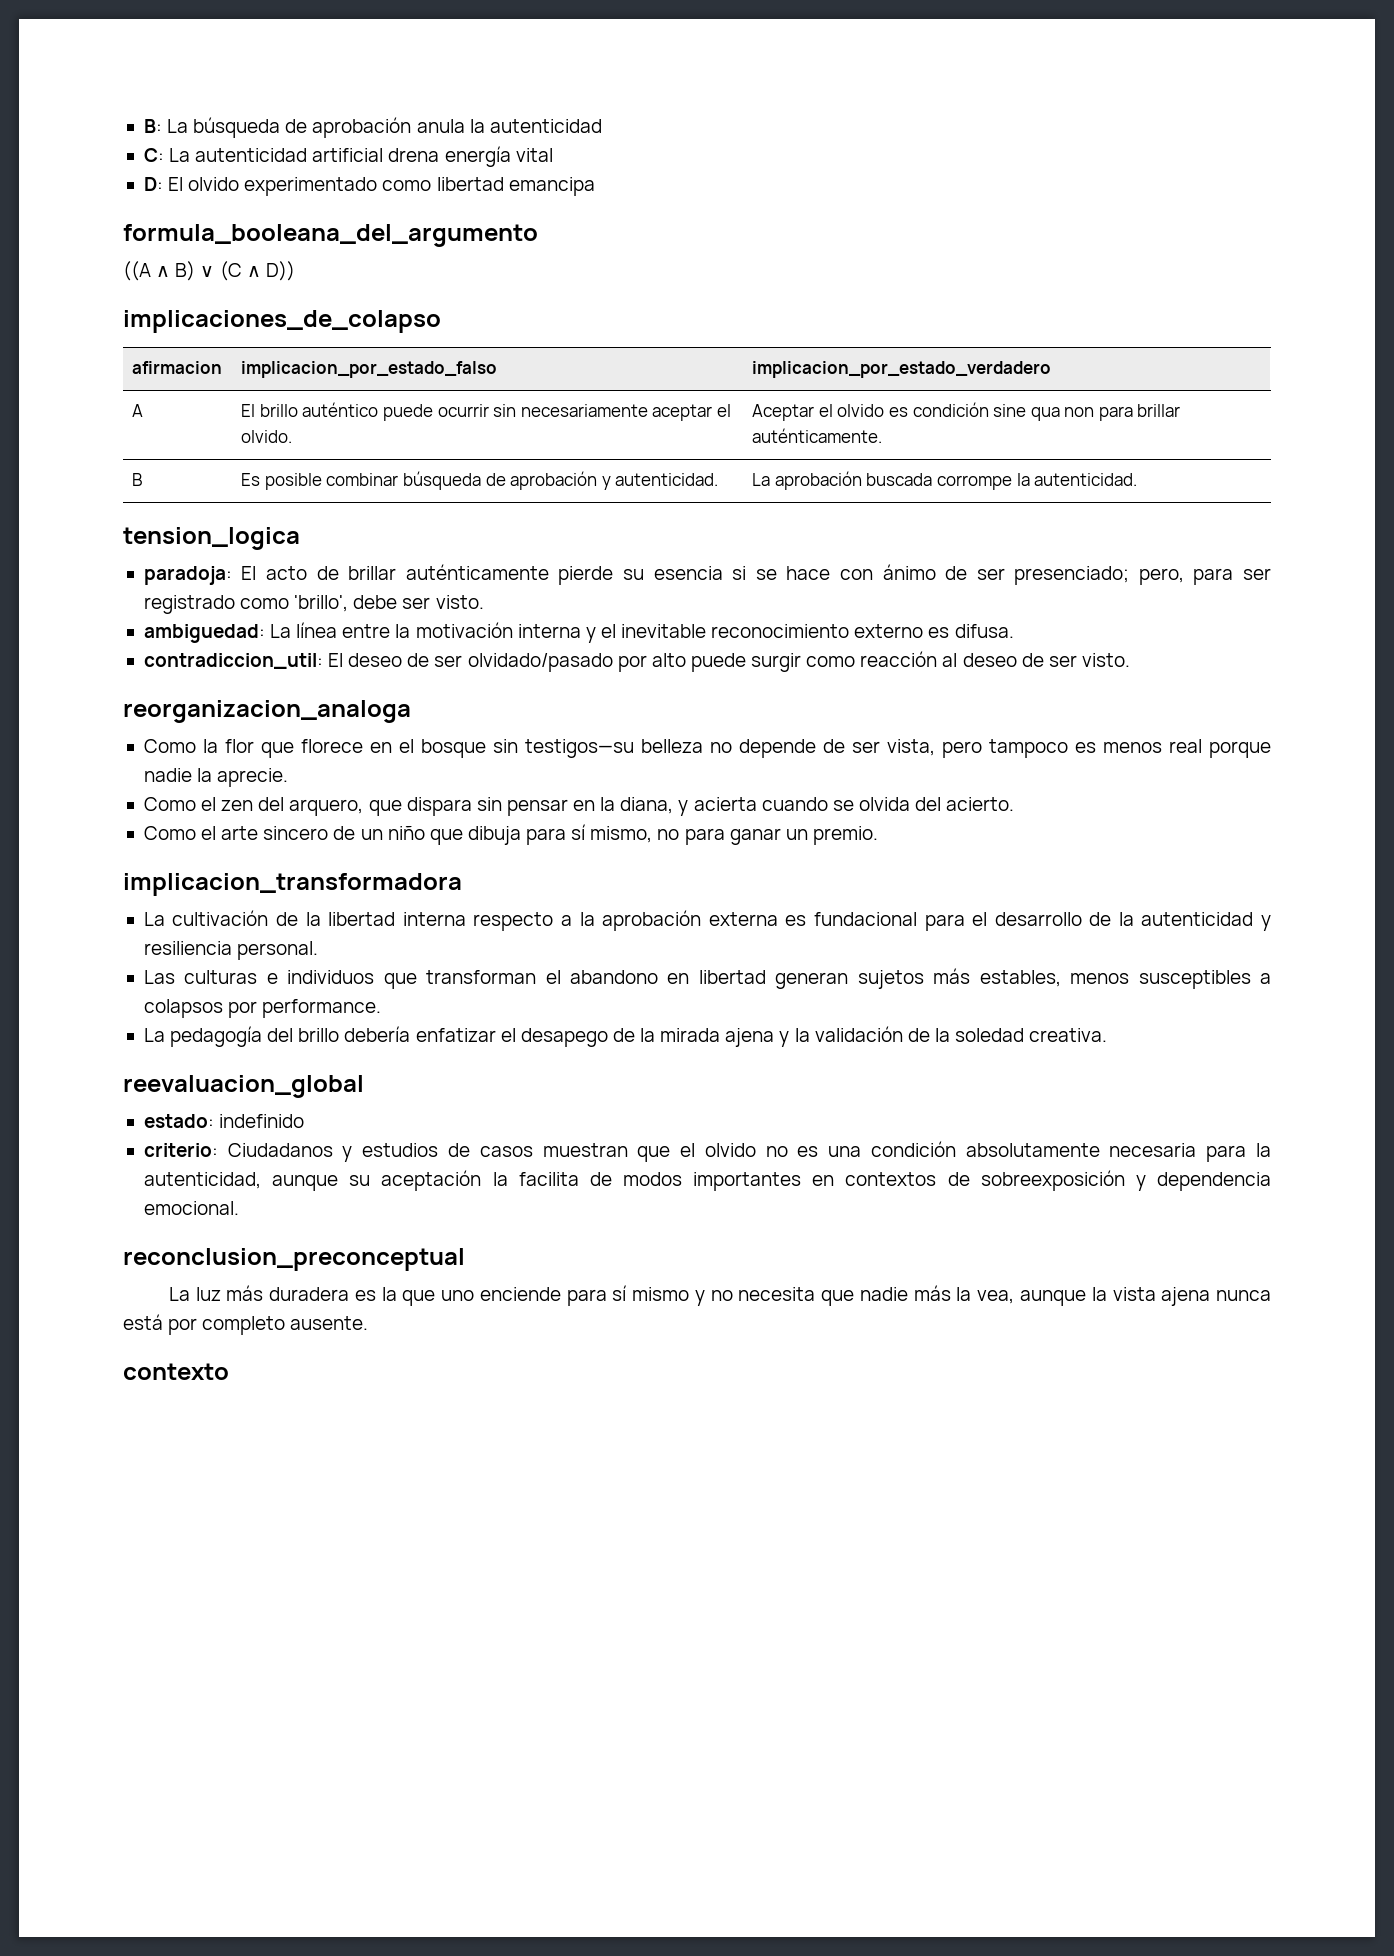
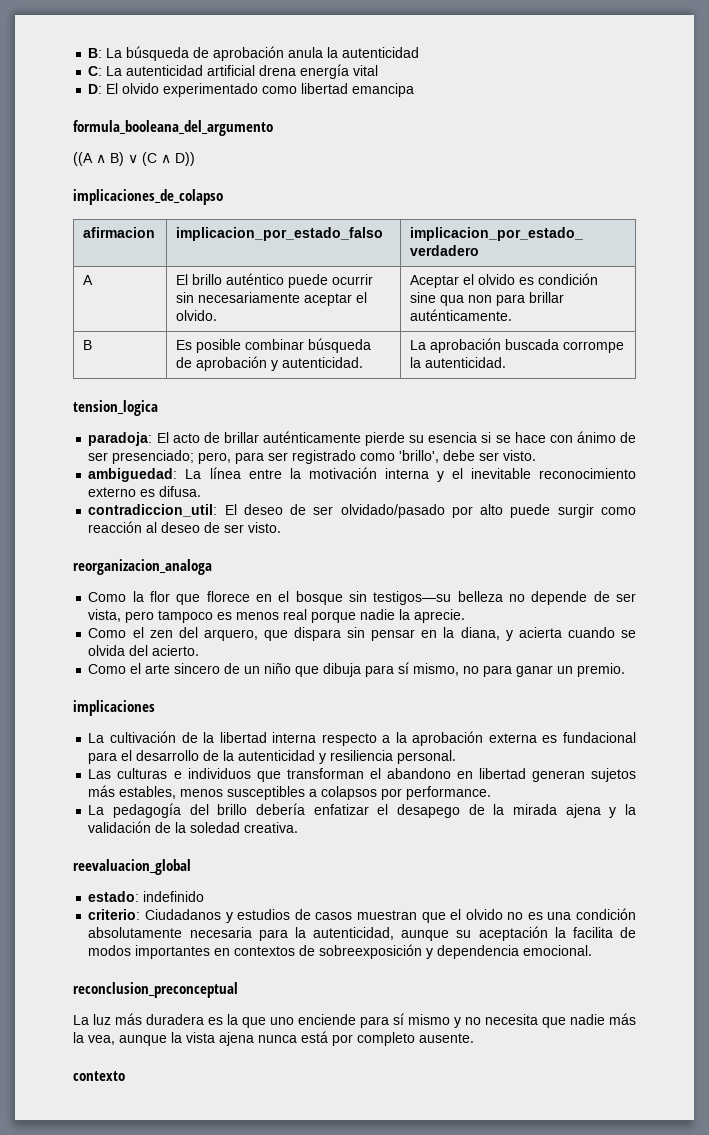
- implicacion_transformadora
+ implicaciones

